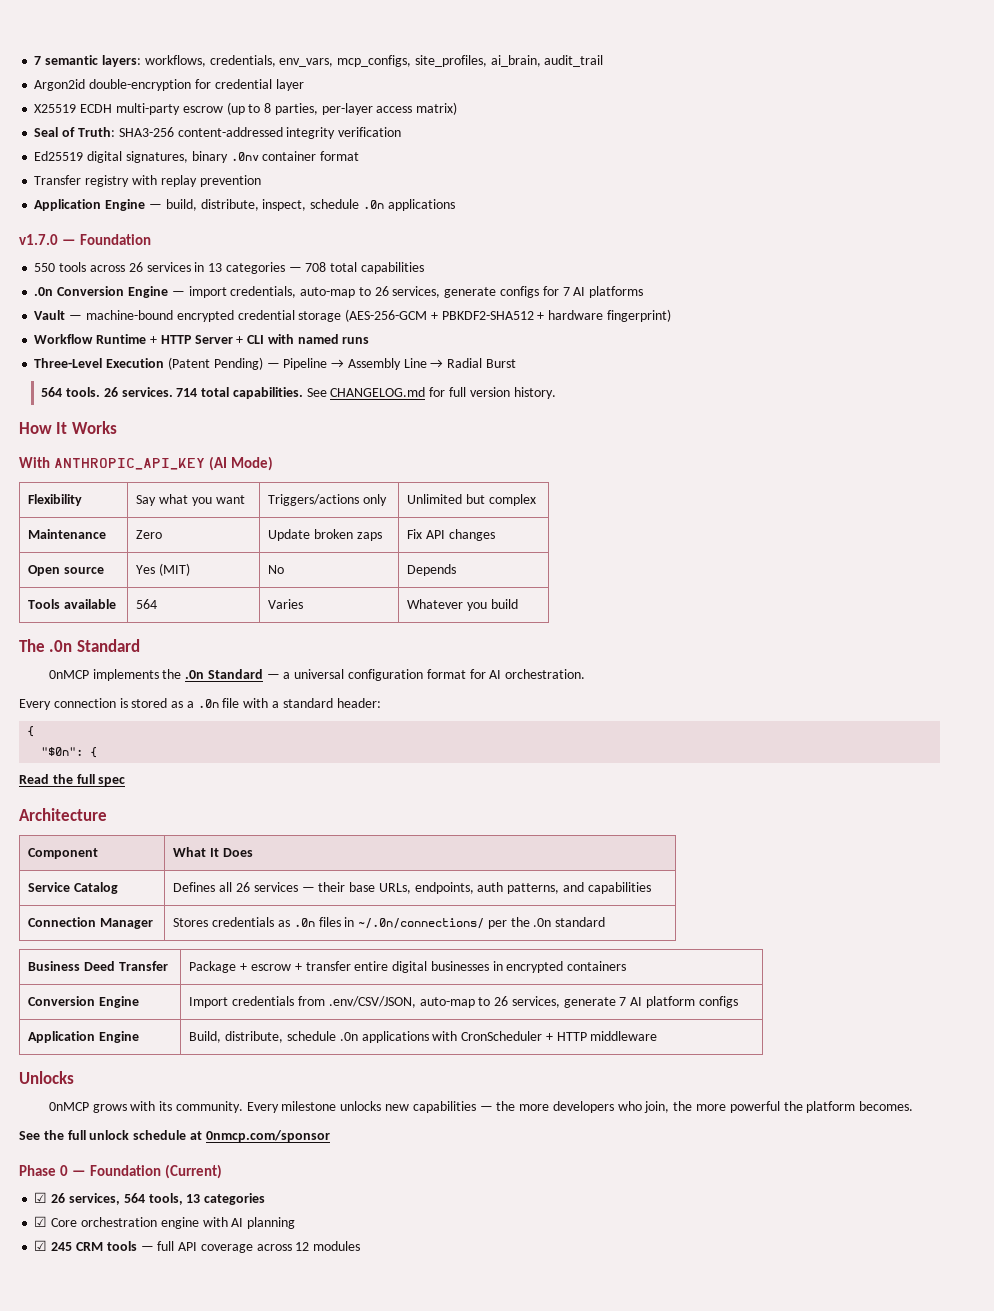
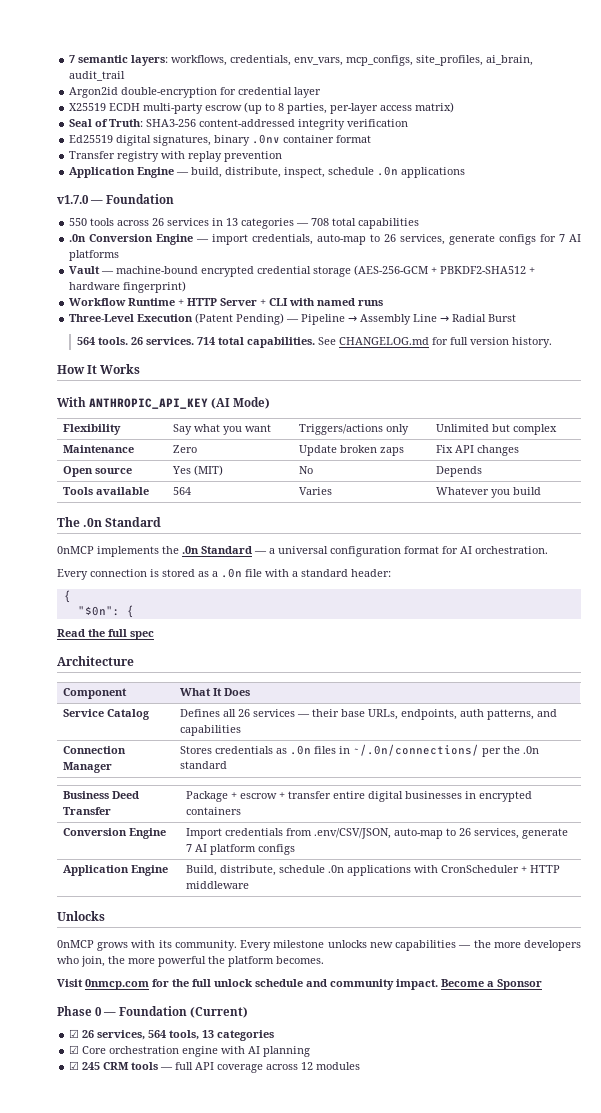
- See the full unlock schedule at 0nmcp.com/sponsor
+ Visit 0nmcp.com for the full unlock schedule and community impact. Become a Sponsor

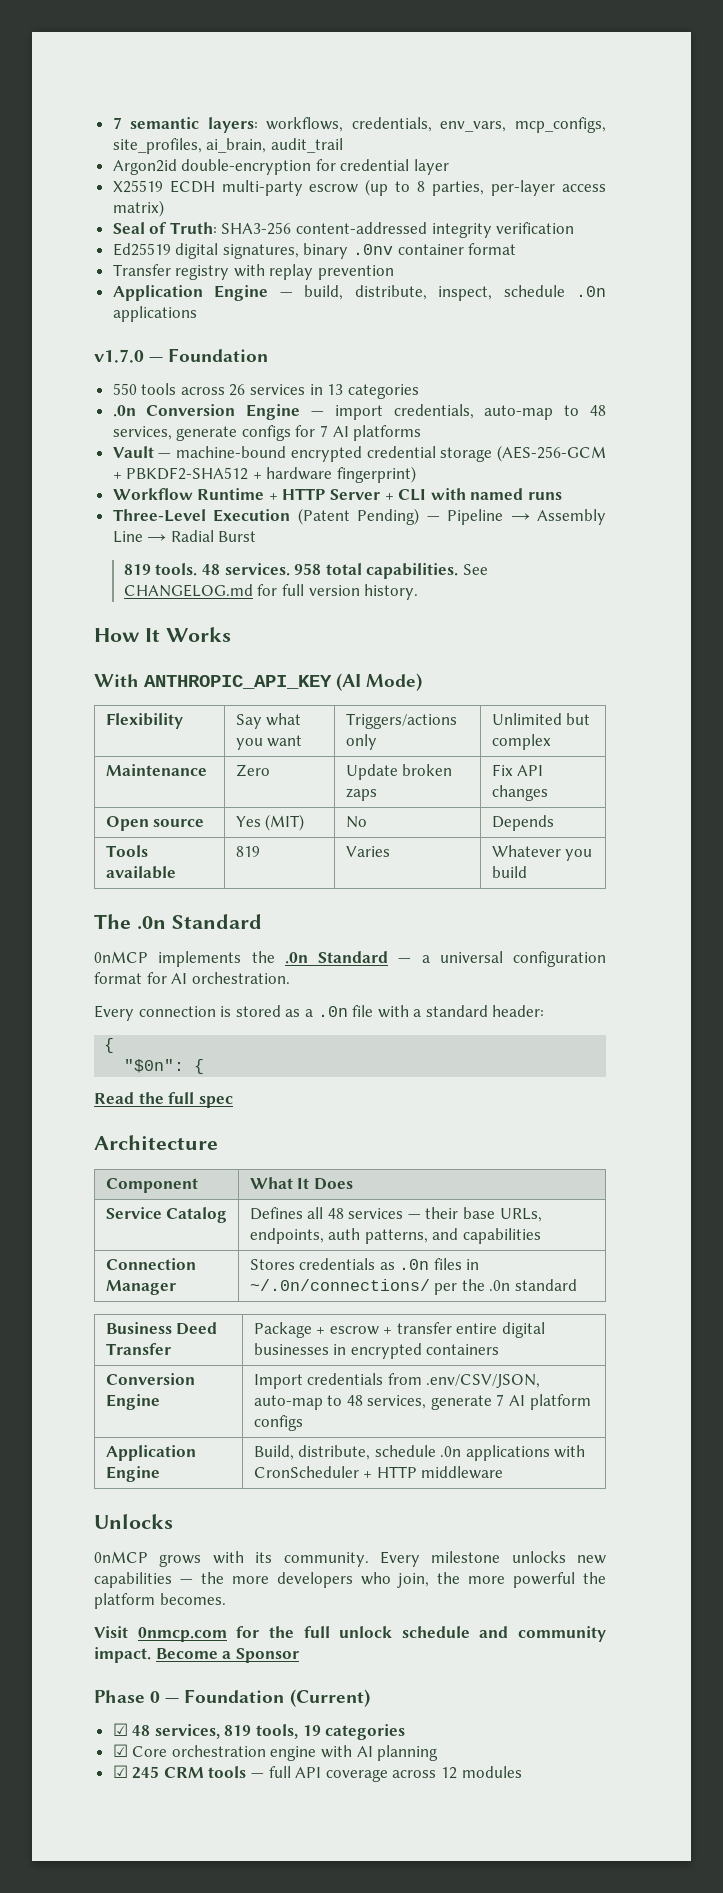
- 550 tools across 26 services in 13 categories — 708 total capabilities
+ 550 tools across 26 services in 13 categories
- .0n Conversion Engine — import credentials, auto-map to 26 services, generate configs for 7 AI platforms
+ .0n Conversion Engine — import credentials, auto-map to 48 services, generate configs for 7 AI platforms
- 564 tools. 26 services. 714 total capabilities.
+ 819 tools. 48 services. 958 total capabilities.
- Tools available | 564 | Varies | Whatever you build
+ Tools available | 819 | Varies | Whatever you build
- Service Catalog | Defines all 26 services — their base URLs, endpoints, auth patterns, and capabilities
+ Service Catalog | Defines all 48 services — their base URLs, endpoints, auth patterns, and capabilities
- Conversion Engine | Import credentials from .env/CSV/JSON, auto-map to 26 services, generate 7 AI platform configs
+ Conversion Engine | Import credentials from .env/CSV/JSON, auto-map to 48 services, generate 7 AI platform configs
- ☑ 26 services, 564 tools, 13 categories
+ ☑ 48 services, 819 tools, 19 categories

